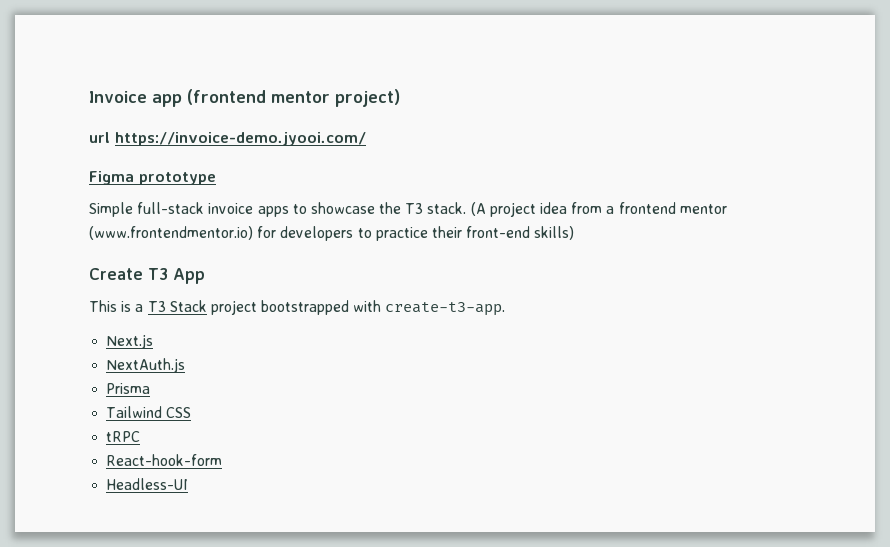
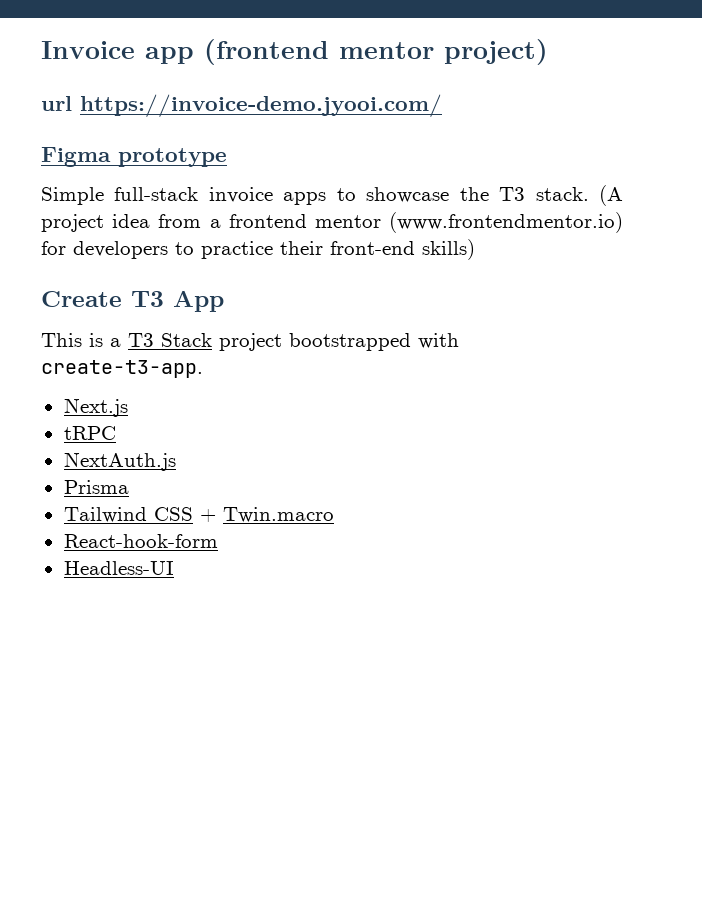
+ tRPC
- Tailwind CSS
- tRPC
+ Tailwind CSS + Twin.macro

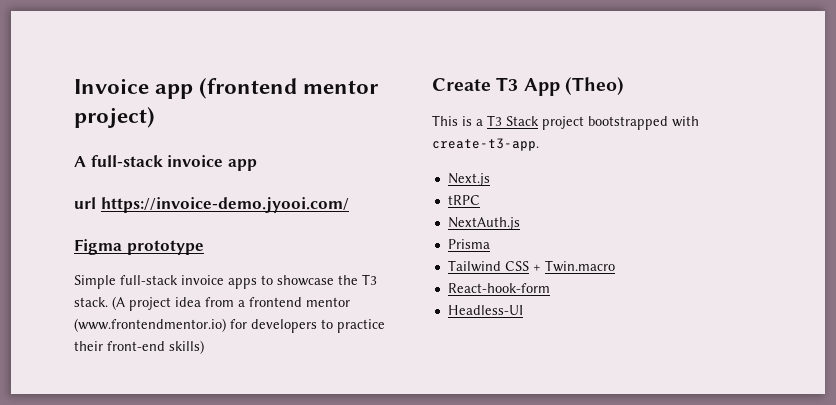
+ A full-stack invoice app
- Create T3 App
+ Create T3 App (Theo)

